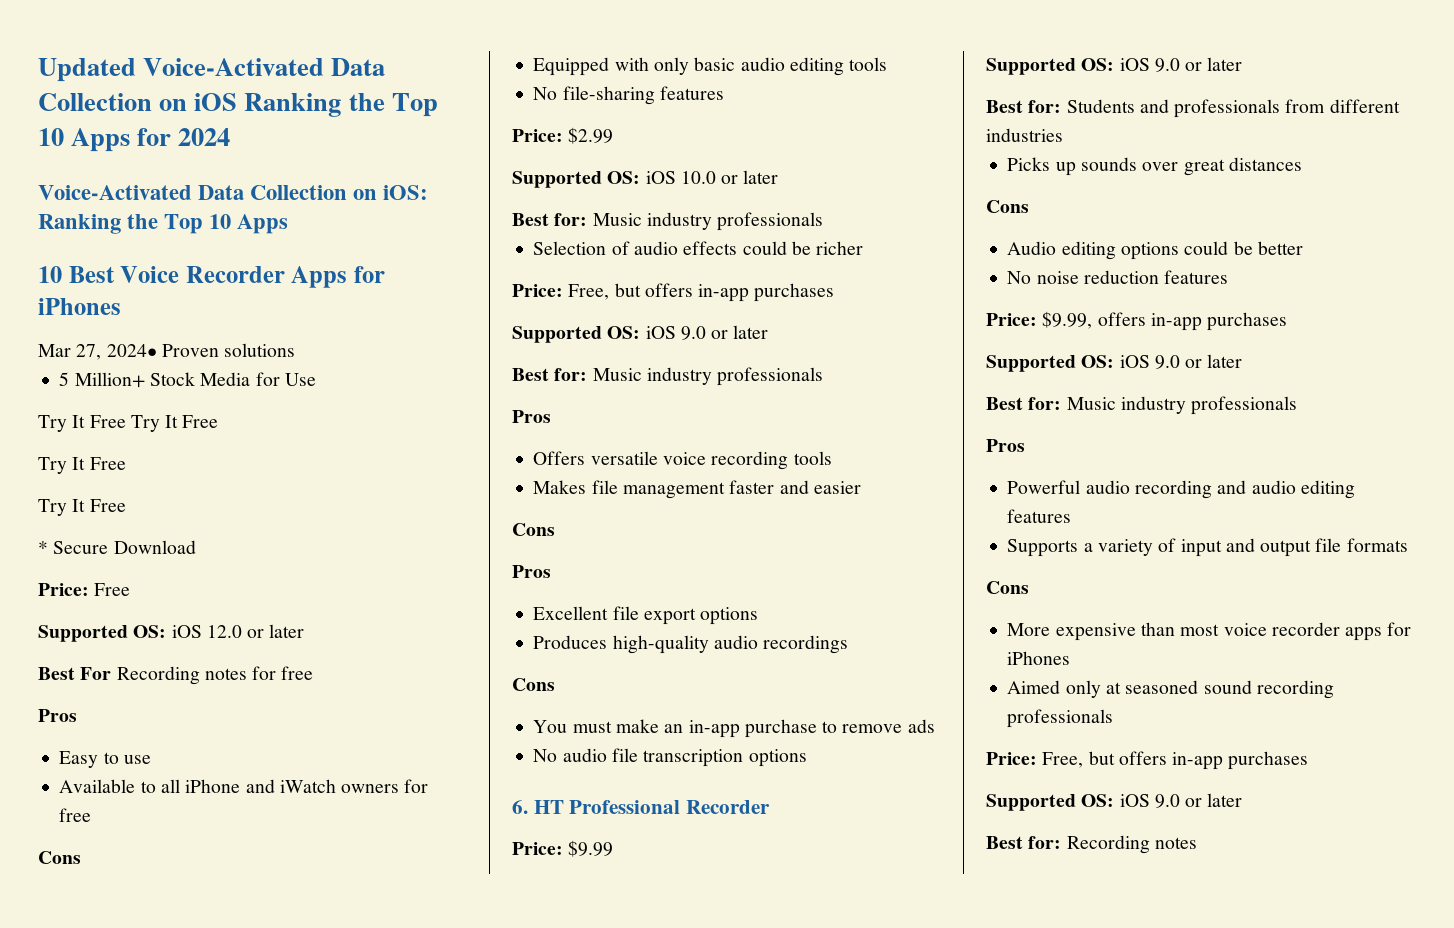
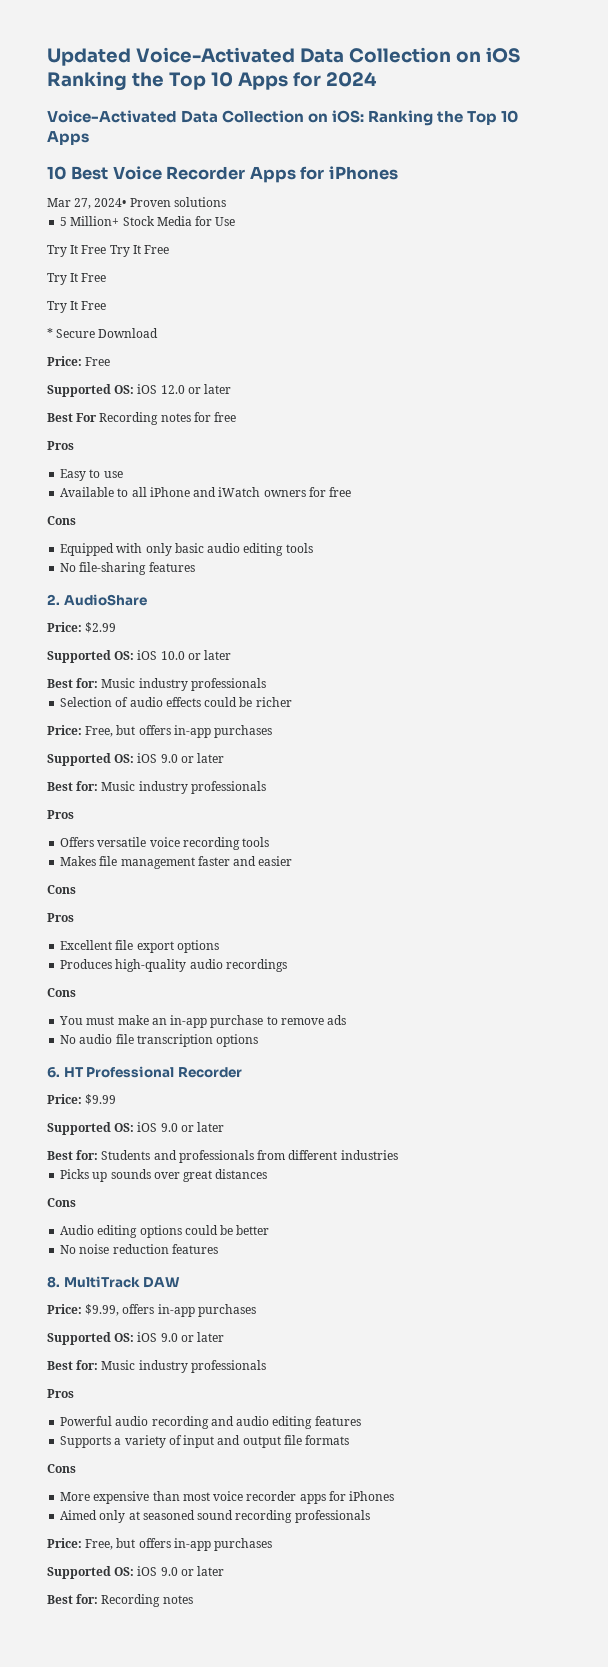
+ 2. AudioShare
+ 8. MultiTrack DAW

